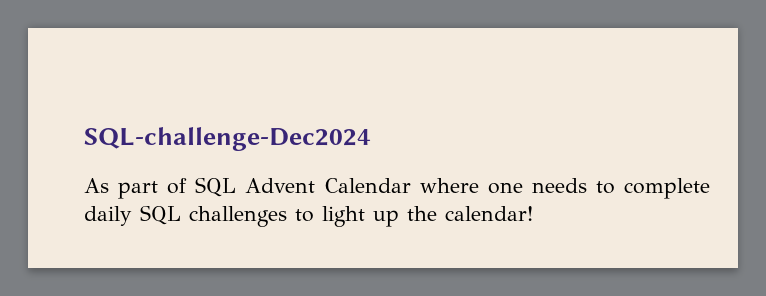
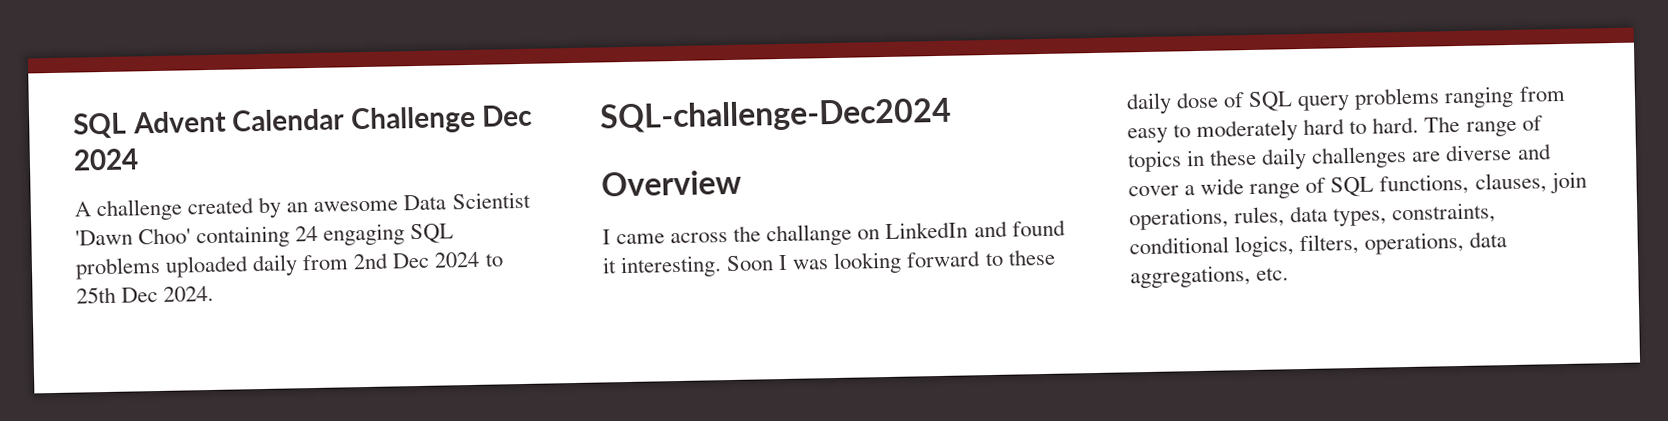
+ SQL Advent Calendar Challenge Dec 2024
+ A challenge created by an awesome Data Scientist 'Dawn Choo' containing 24 engaging SQL problems uploaded daily from 2nd Dec 2024 to 25th Dec 2024.
  SQL-challenge-Dec2024
- As part of SQL Advent Calendar where one needs to complete daily SQL challenges to light up the calendar!
+ Overview
+ I came across the challange on LinkedIn and found it interesting. Soon I was looking forward to these daily dose of SQL query problems ranging from easy to moderately hard to hard. The range of topics in these daily challenges are diverse and cover a wide range of SQL functions, clauses, join operations, rules, data types, constraints, conditional logics, filters, operations, data aggregations, etc.

